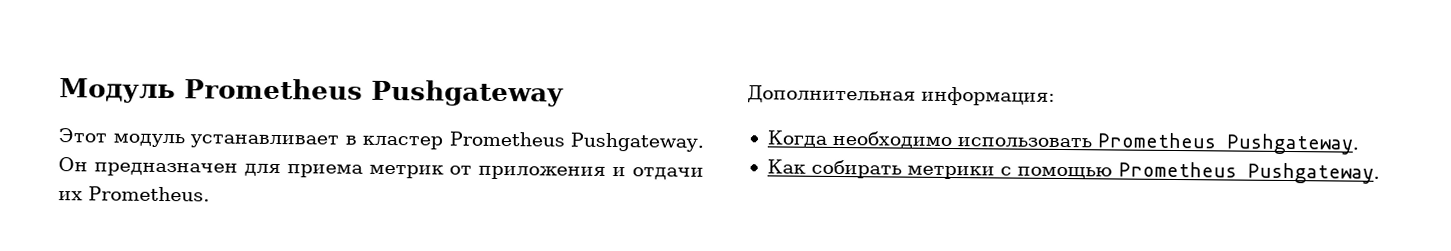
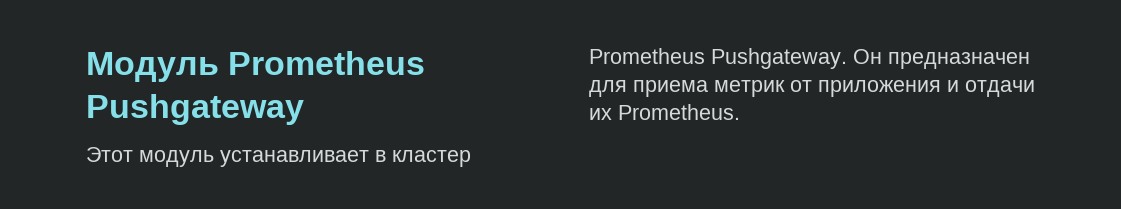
- Дополнительная информация:
- Когда необходимо использовать Prometheus Pushgateway.
- Как собирать метрики с помощью Prometheus Pushgateway.

